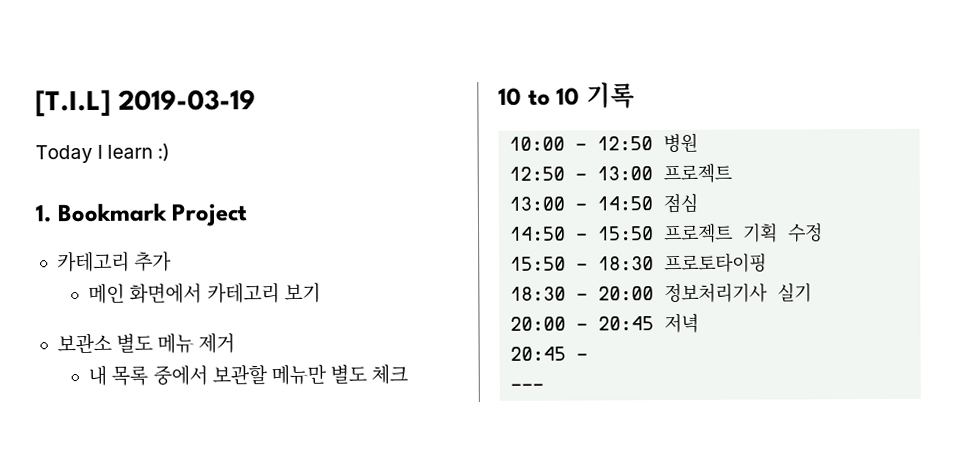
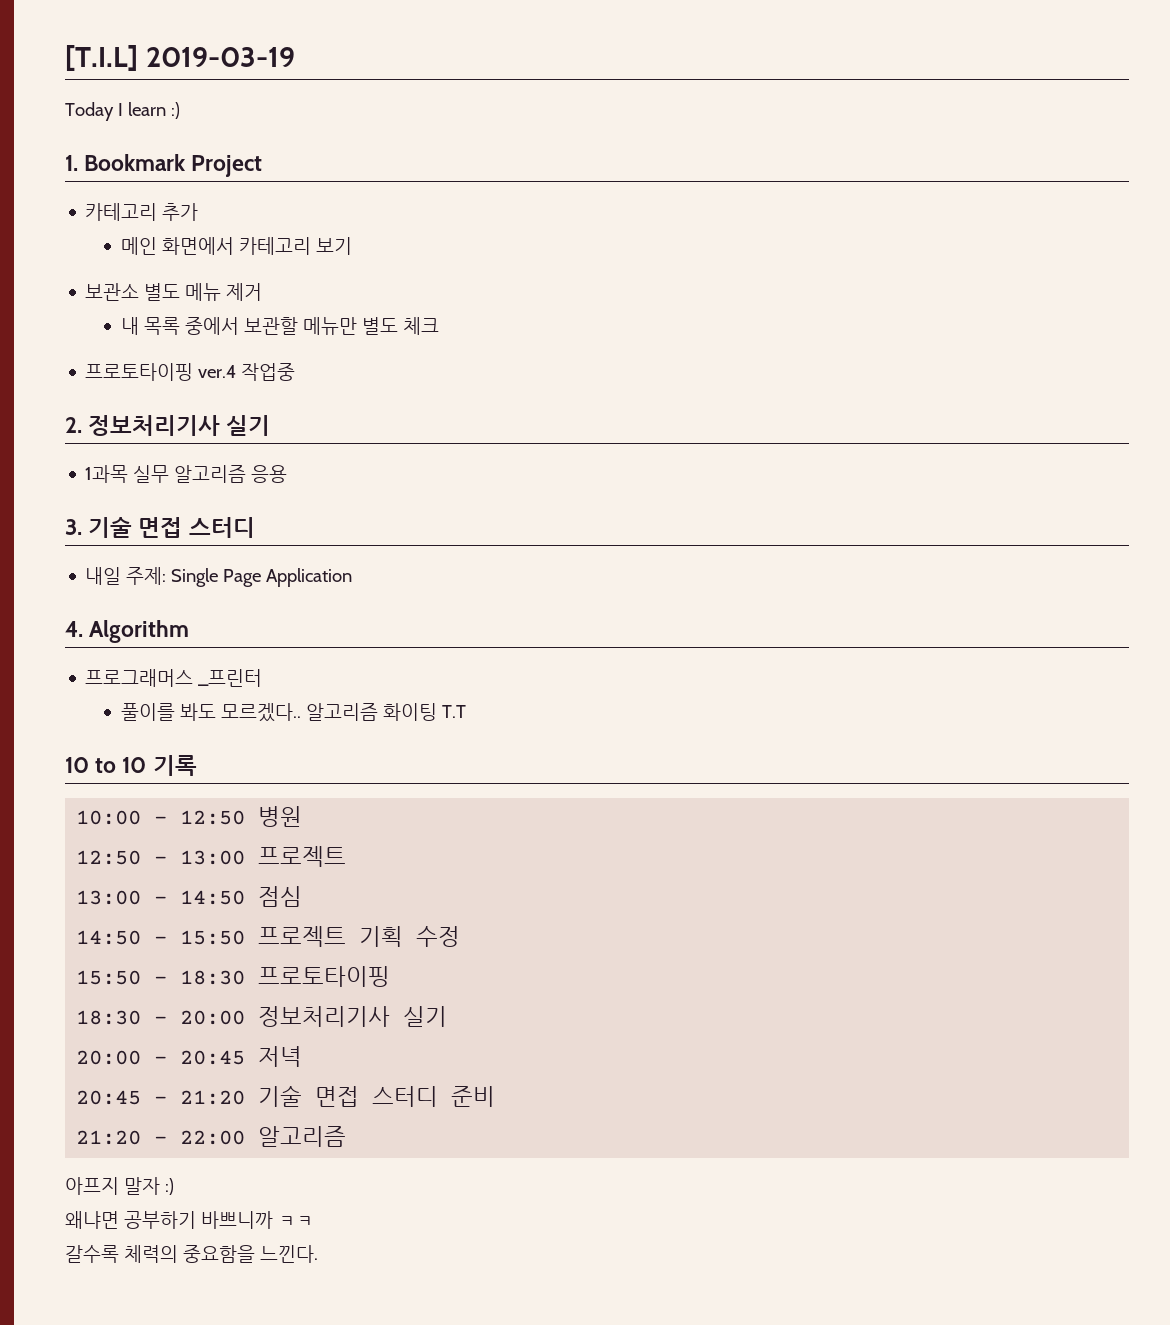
+ 프로토타이핑 ver.4 작업중
+ 2. 정보처리기사 실기
+ 1과목 실무 알고리즘 응용
+ 3. 기술 면접 스터디
+ 내일 주제: Single Page Application
+ 4. Algorithm
+ 프로그래머스 _프린터
+ 풀이를 봐도 모르겠다.. 알고리즘 화이팅 T.T
- 20:45 -
- ---
+ 20:45 - 21:20 기술 면접 스터디 준비
+ 21:20 - 22:00 알고리즘
+ 아프지 말자 :)
+ 왜냐면 공부하기 바쁘니까 ㅋㅋ
+ 갈수록 체력의 중요함을 느낀다.

